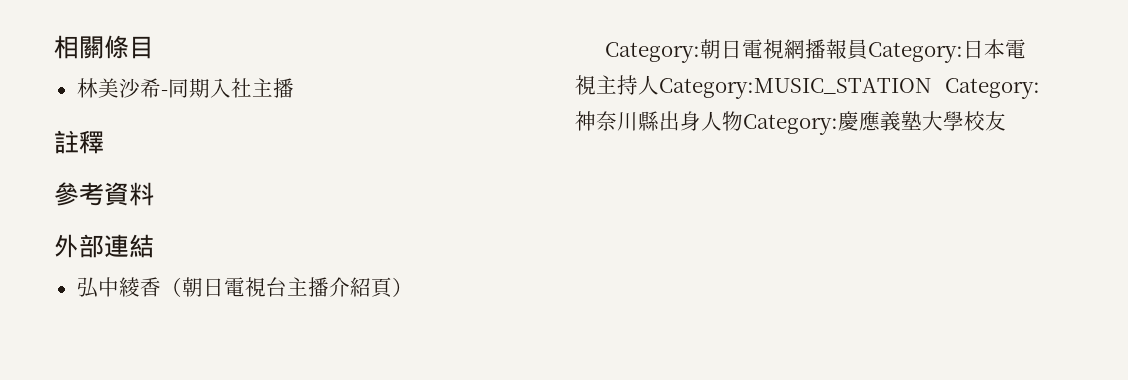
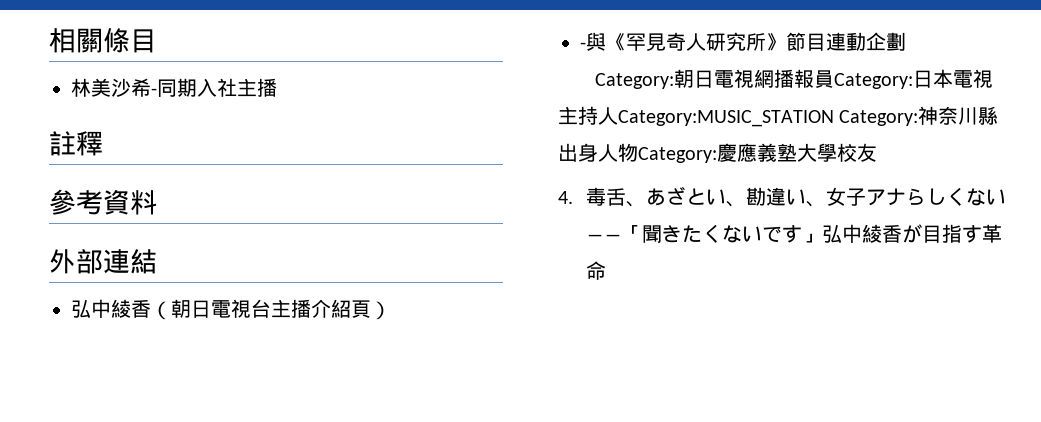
+ -與《罕見奇人研究所》節目連動企劃
+ 4.毒舌、あざとい、勘違い、女子アナらしくない――「聞きたくないです」弘中綾香が目指す革命

